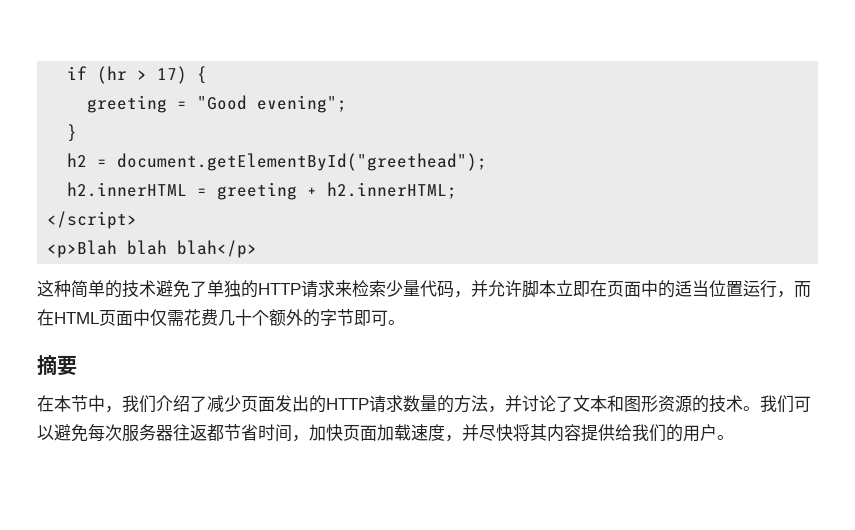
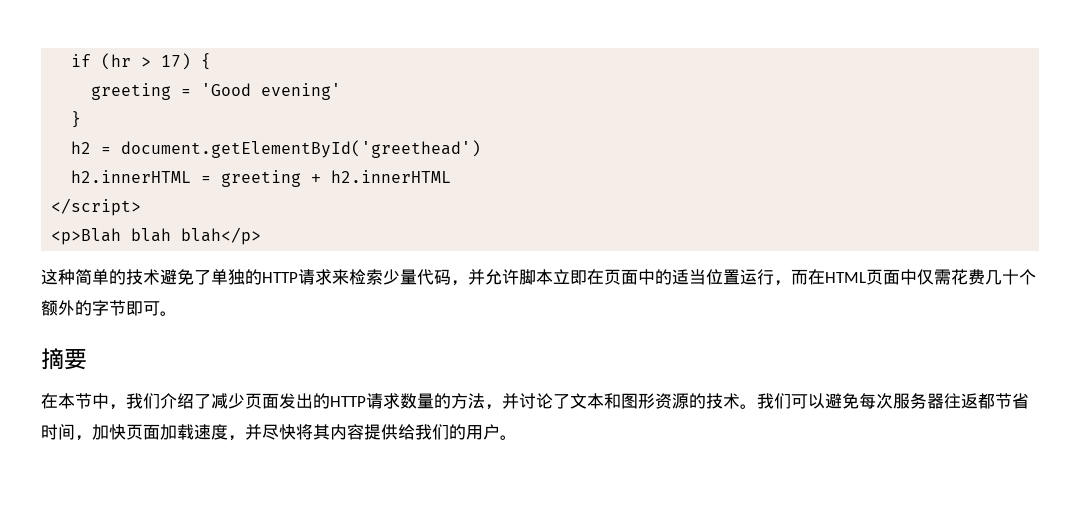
- greeting = "Good evening";
+ greeting = 'Good evening'
- h2 = document.getElementById("greethead");
+ h2 = document.getElementById('greethead')
- h2.innerHTML = greeting + h2.innerHTML;
+ h2.innerHTML = greeting + h2.innerHTML

